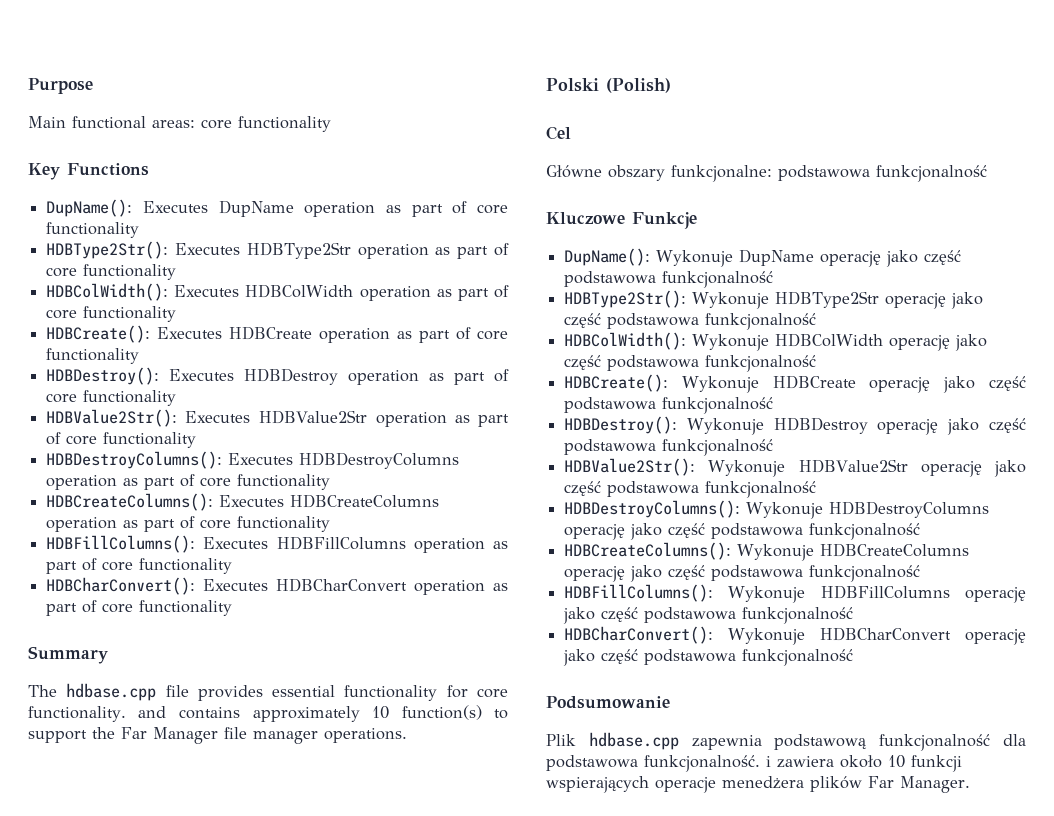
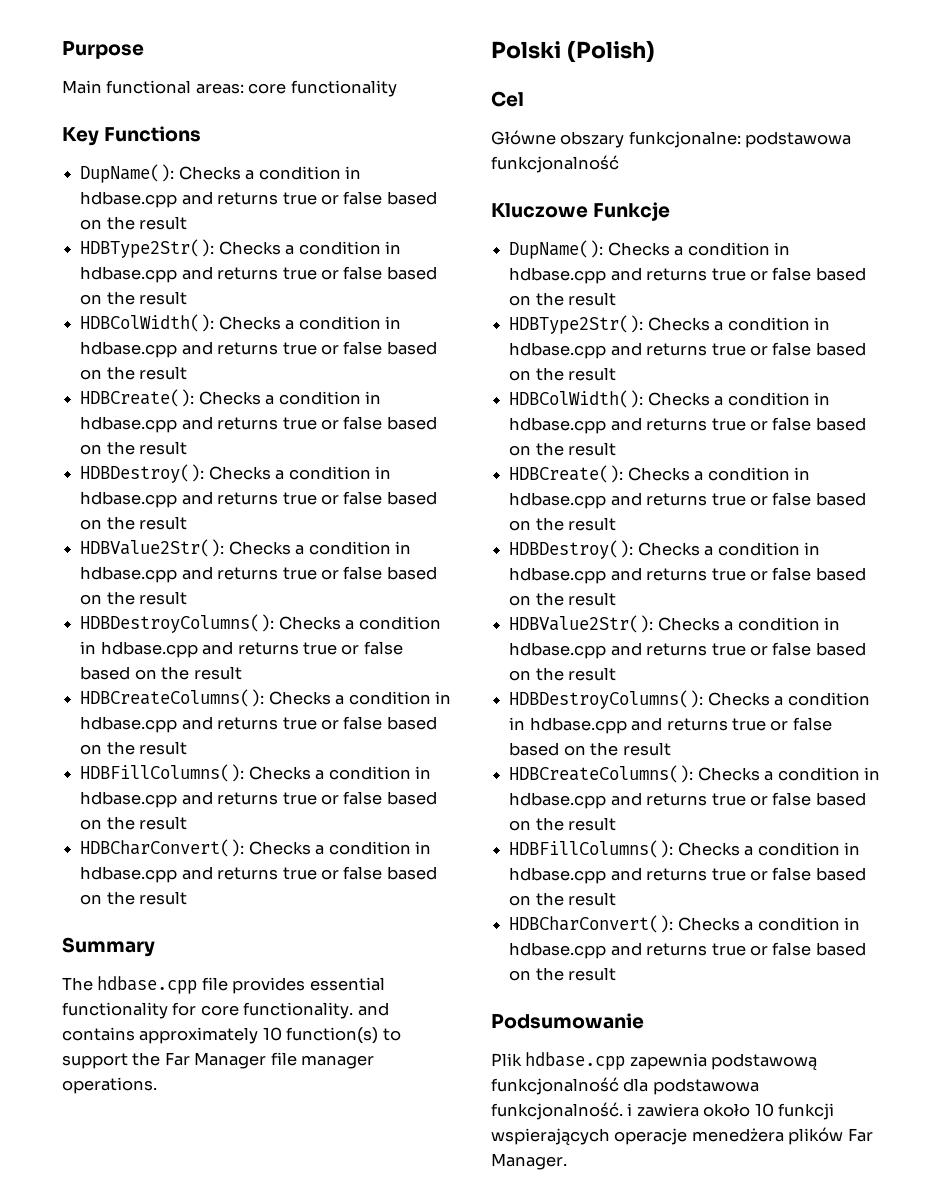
  Key Functions
- DupName(): Executes DupName operation as part of core functionality
- HDBType2Str(): Executes HDBType2Str operation as part of core functionality
- HDBColWidth(): Executes HDBColWidth operation as part of core functionality
- HDBCreate(): Executes HDBCreate operation as part of core functionality
- HDBDestroy(): Executes HDBDestroy operation as part of core functionality
- HDBValue2Str(): Executes HDBValue2Str operation as part of core functionality
- HDBDestroyColumns(): Executes HDBDestroyColumns operation as part of core functionality
- HDBCreateColumns(): Executes HDBCreateColumns operation as part of core functionality
- HDBFillColumns(): Executes HDBFillColumns operation as part of core functionality
- HDBCharConvert(): Executes HDBCharConvert operation as part of core functionality
+ DupName(): Checks a condition in hdbase.cpp and returns true or false based on the result
+ HDBType2Str(): Checks a condition in hdbase.cpp and returns true or false based on the result
+ HDBColWidth(): Checks a condition in hdbase.cpp and returns true or false based on the result
+ HDBCreate(): Checks a condition in hdbase.cpp and returns true or false based on the result
+ HDBDestroy(): Checks a condition in hdbase.cpp and returns true or false based on the result
+ HDBValue2Str(): Checks a condition in hdbase.cpp and returns true or false based on the result
+ HDBDestroyColumns(): Checks a condition in hdbase.cpp and returns true or false based on the result
+ HDBCreateColumns(): Checks a condition in hdbase.cpp and returns true or false based on the result
+ HDBFillColumns(): Checks a condition in hdbase.cpp and returns true or false based on the result
+ HDBCharConvert(): Checks a condition in hdbase.cpp and returns true or false based on the result
  Kluczowe Funkcje
- DupName(): Wykonuje DupName operację jako część podstawowa funkcjonalność
- HDBType2Str(): Wykonuje HDBType2Str operację jako część podstawowa funkcjonalność
- HDBColWidth(): Wykonuje HDBColWidth operację jako część podstawowa funkcjonalność
- HDBCreate(): Wykonuje HDBCreate operację jako część podstawowa funkcjonalność
- HDBDestroy(): Wykonuje HDBDestroy operację jako część podstawowa funkcjonalność
- HDBValue2Str(): Wykonuje HDBValue2Str operację jako część podstawowa funkcjonalność
- HDBDestroyColumns(): Wykonuje HDBDestroyColumns operację jako część podstawowa funkcjonalność
- HDBCreateColumns(): Wykonuje HDBCreateColumns operację jako część podstawowa funkcjonalność
- HDBFillColumns(): Wykonuje HDBFillColumns operację jako część podstawowa funkcjonalność
- HDBCharConvert(): Wykonuje HDBCharConvert operację jako część podstawowa funkcjonalność
+ DupName(): Checks a condition in hdbase.cpp and returns true or false based on the result
+ HDBType2Str(): Checks a condition in hdbase.cpp and returns true or false based on the result
+ HDBColWidth(): Checks a condition in hdbase.cpp and returns true or false based on the result
+ HDBCreate(): Checks a condition in hdbase.cpp and returns true or false based on the result
+ HDBDestroy(): Checks a condition in hdbase.cpp and returns true or false based on the result
+ HDBValue2Str(): Checks a condition in hdbase.cpp and returns true or false based on the result
+ HDBDestroyColumns(): Checks a condition in hdbase.cpp and returns true or false based on the result
+ HDBCreateColumns(): Checks a condition in hdbase.cpp and returns true or false based on the result
+ HDBFillColumns(): Checks a condition in hdbase.cpp and returns true or false based on the result
+ HDBCharConvert(): Checks a condition in hdbase.cpp and returns true or false based on the result

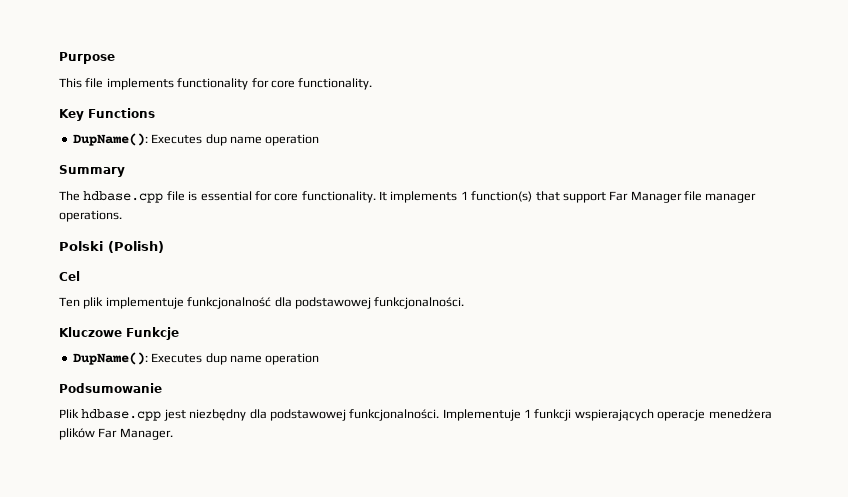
- Main functional areas: core functionality
+ This file implements functionality for core functionality.
  Key Functions
- DupName(): Checks a condition in hdbase.cpp and returns true or false based on the result
- HDBType2Str(): Checks a condition in hdbase.cpp and returns true or false based on the result
- HDBColWidth(): Checks a condition in hdbase.cpp and returns true or false based on the result
- HDBCreate(): Checks a condition in hdbase.cpp and returns true or false based on the result
- HDBDestroy(): Checks a condition in hdbase.cpp and returns true or false based on the result
- HDBValue2Str(): Checks a condition in hdbase.cpp and returns true or false based on the result
- HDBDestroyColumns(): Checks a condition in hdbase.cpp and returns true or false based on the result
- HDBCreateColumns(): Checks a condition in hdbase.cpp and returns true or false based on the result
- HDBFillColumns(): Checks a condition in hdbase.cpp and returns true or false based on the result
- HDBCharConvert(): Checks a condition in hdbase.cpp and returns true or false based on the result
+ DupName(): Executes dup name operation
  Summary
- The hdbase.cpp file provides essential functionality for core functionality. and contains approximately 10 function(s) to support the Far Manager file manager operations.
+ The hdbase.cpp file is essential for core functionality. It implements 1 function(s) that support Far Manager file manager operations.
- Główne obszary funkcjonalne: podstawowa funkcjonalność
+ Ten plik implementuje funkcjonalność dla podstawowej funkcjonalności.
  Kluczowe Funkcje
- DupName(): Checks a condition in hdbase.cpp and returns true or false based on the result
- HDBType2Str(): Checks a condition in hdbase.cpp and returns true or false based on the result
- HDBColWidth(): Checks a condition in hdbase.cpp and returns true or false based on the result
- HDBCreate(): Checks a condition in hdbase.cpp and returns true or false based on the result
- HDBDestroy(): Checks a condition in hdbase.cpp and returns true or false based on the result
- HDBValue2Str(): Checks a condition in hdbase.cpp and returns true or false based on the result
- HDBDestroyColumns(): Checks a condition in hdbase.cpp and returns true or false based on the result
- HDBCreateColumns(): Checks a condition in hdbase.cpp and returns true or false based on the result
- HDBFillColumns(): Checks a condition in hdbase.cpp and returns true or false based on the result
- HDBCharConvert(): Checks a condition in hdbase.cpp and returns true or false based on the result
+ DupName(): Executes dup name operation
  Podsumowanie
- Plik hdbase.cpp zapewnia podstawową funkcjonalność dla podstawowa funkcjonalność. i zawiera około 10 funkcji wspierających operacje menedżera plików Far Manager.
+ Plik hdbase.cpp jest niezbędny dla podstawowej funkcjonalności. Implementuje 1 funkcji wspierających operacje menedżera plików Far Manager.

